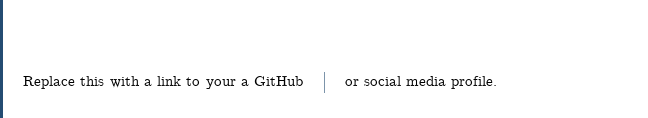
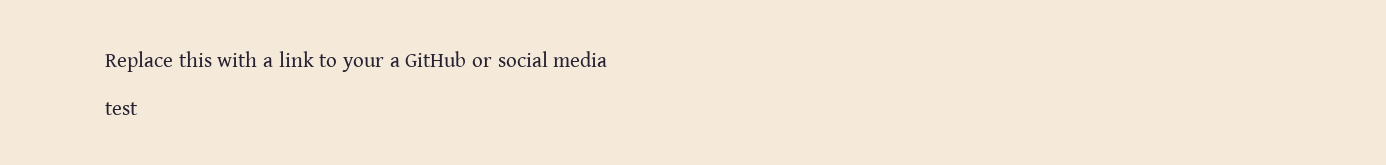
- Replace this with a link to your a GitHub or social media profile.
+ Replace this with a link to your a GitHub or social media
+ test

